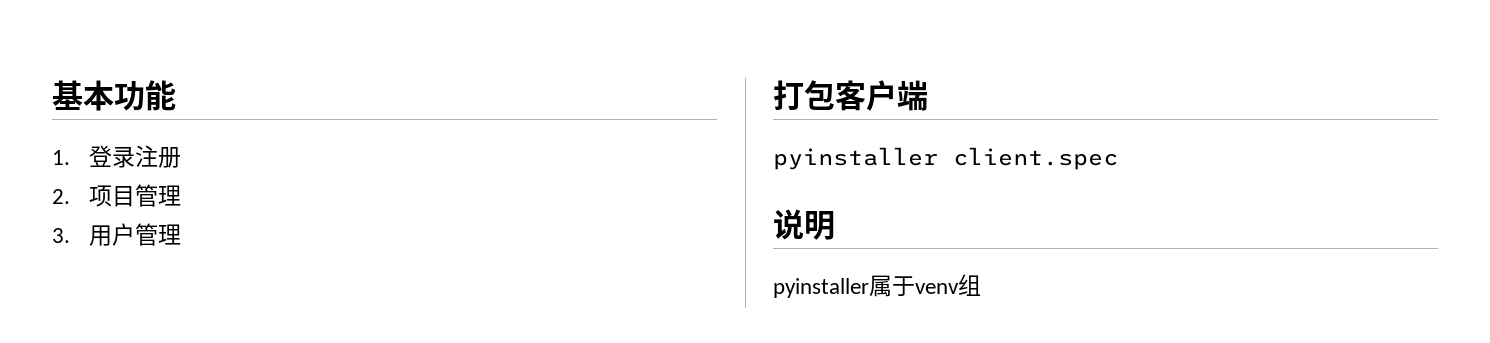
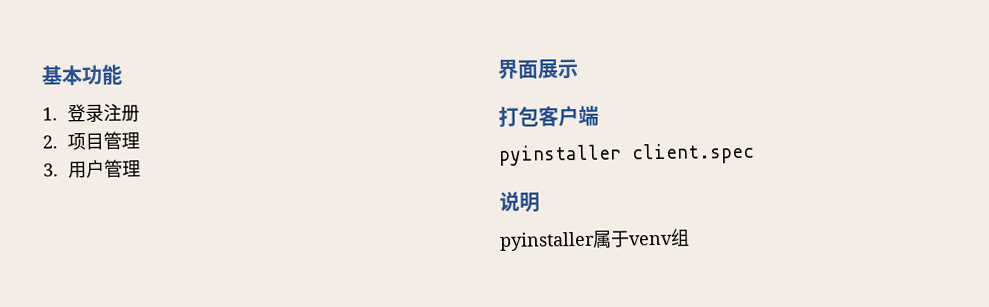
+ 界面展示

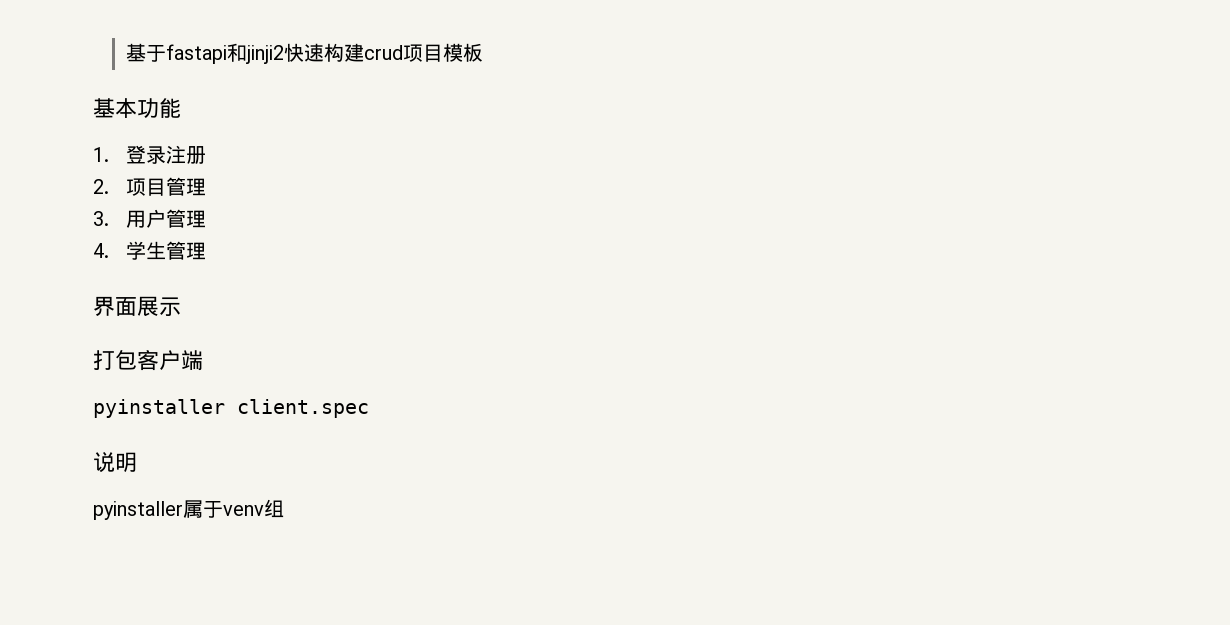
+ 基于fastapi和jinji2快速构建crud项目模板
+ 4.学生管理

